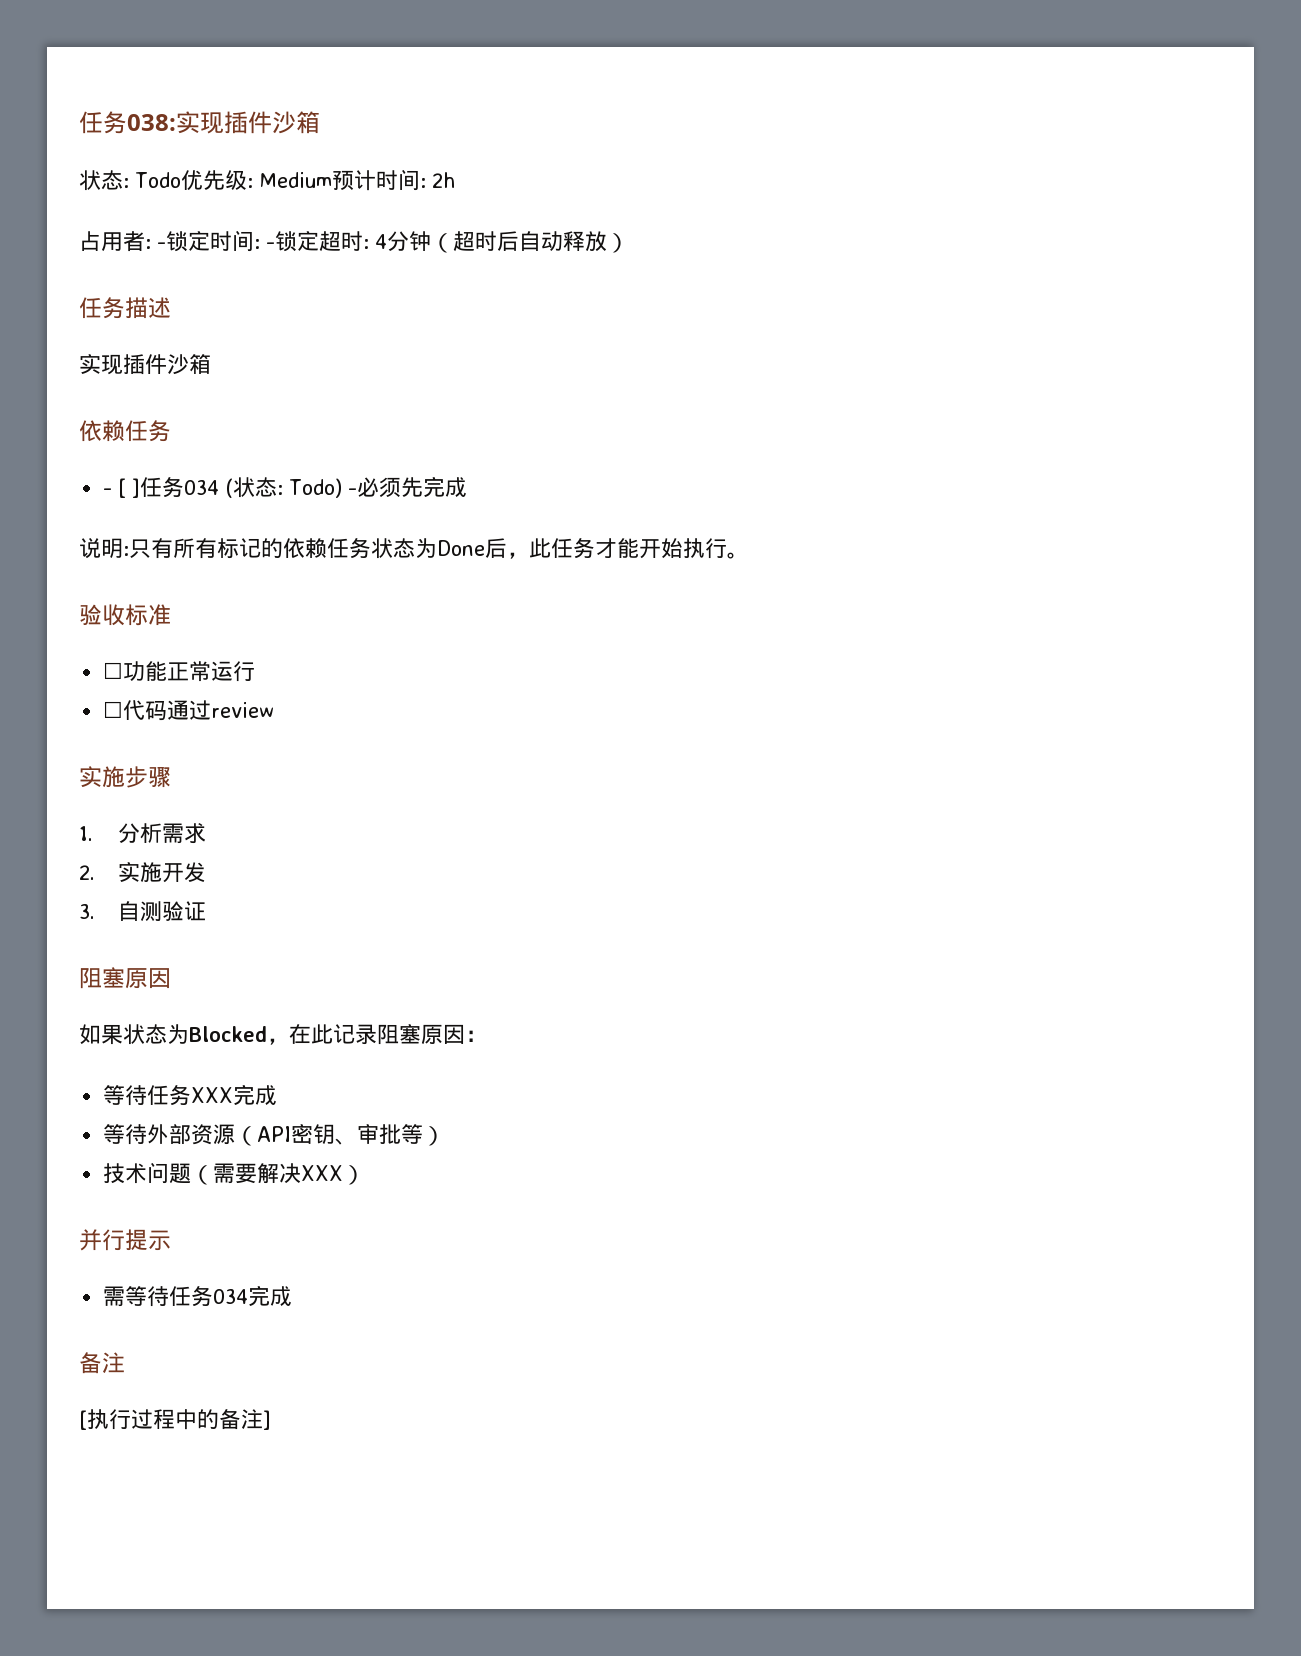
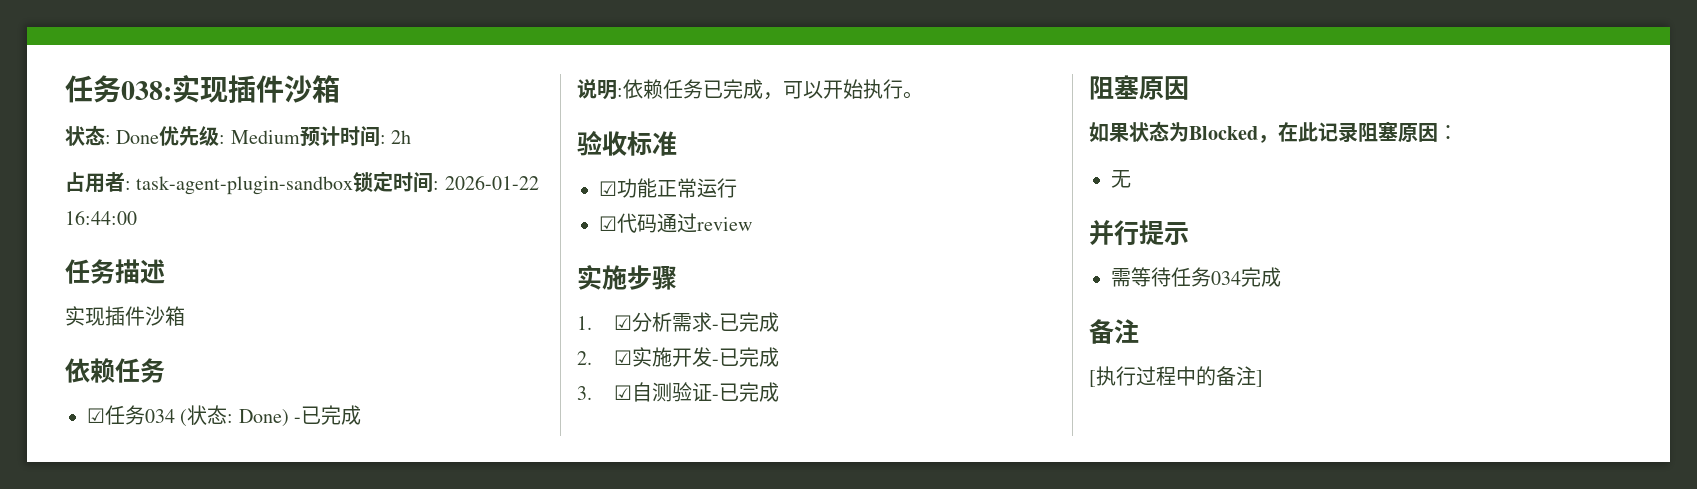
- 状态: Todo优先级: Medium预计时间: 2h
+ 状态: Done优先级: Medium预计时间: 2h
- 占用者: -锁定时间: -锁定超时: 4分钟（超时后自动释放）
+ 占用者: task-agent-plugin-sandbox锁定时间: 2026-01-22 16:44:00
- - [ ]任务034 (状态: Todo) -必须先完成
+ ☑任务034 (状态: Done) -已完成
- 说明:只有所有标记的依赖任务状态为Done后，此任务才能开始执行。
+ 说明:依赖任务已完成，可以开始执行。
- ☐功能正常运行
+ ☑功能正常运行
- ☐代码通过review
+ ☑代码通过review
- 1.分析需求
+ 1. ☑分析需求-已完成
- 2.实施开发
+ 2. ☑实施开发-已完成
- 3.自测验证
+ 3. ☑自测验证-已完成
- 等待任务XXX完成
- 等待外部资源（API密钥、审批等）
- 技术问题（需要解决XXX）
+ 无

